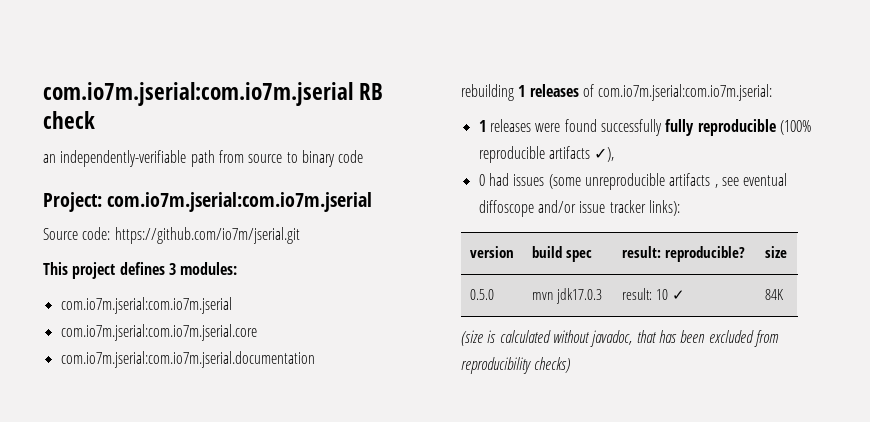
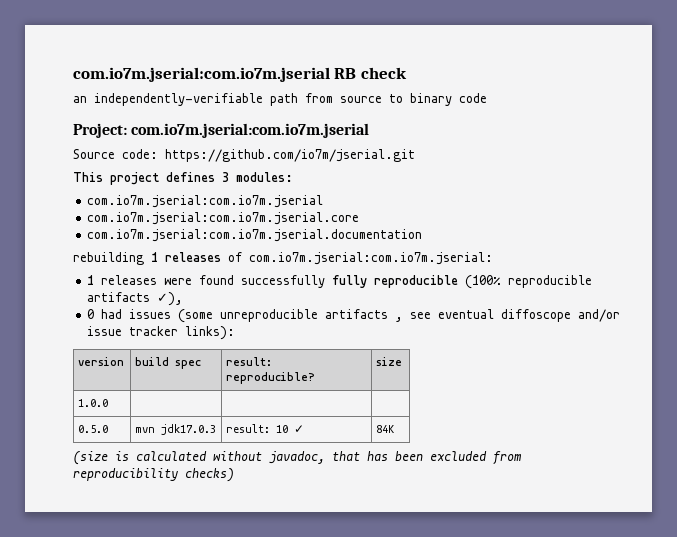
+ 1.0.0 | | |

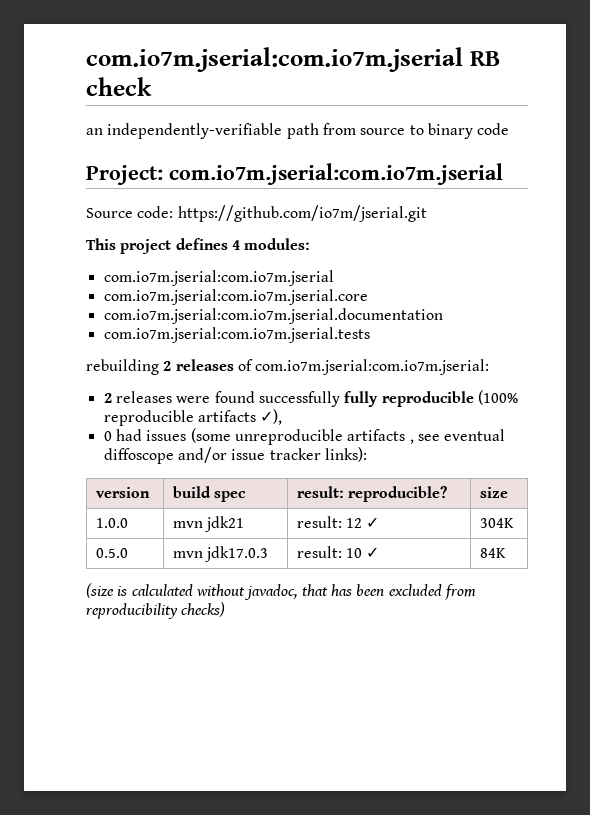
- This project defines 3 modules:
+ This project defines 4 modules:
+ com.io7m.jserial:com.io7m.jserial.tests
- rebuilding 1 releases of com.io7m.jserial:com.io7m.jserial:
+ rebuilding 2 releases of com.io7m.jserial:com.io7m.jserial:
- 1 releases were found successfully fully reproducible (100% reproducible artifacts ✓),
+ 2 releases were found successfully fully reproducible (100% reproducible artifacts ✓),
- 1.0.0 | | |
+ 1.0.0 | mvn jdk21 | result: 12 ✓ | 304K

